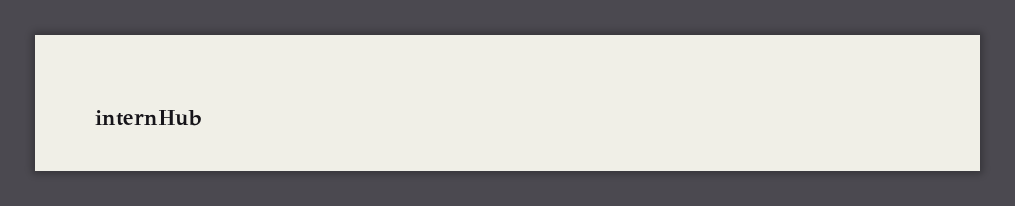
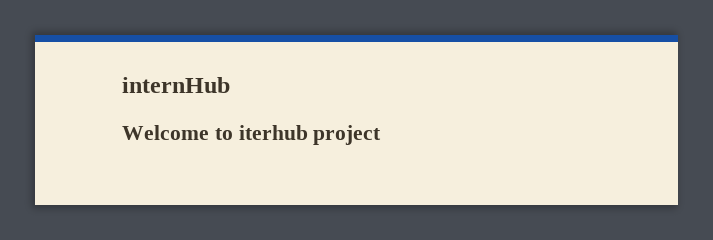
+ Welcome to iterhub project

